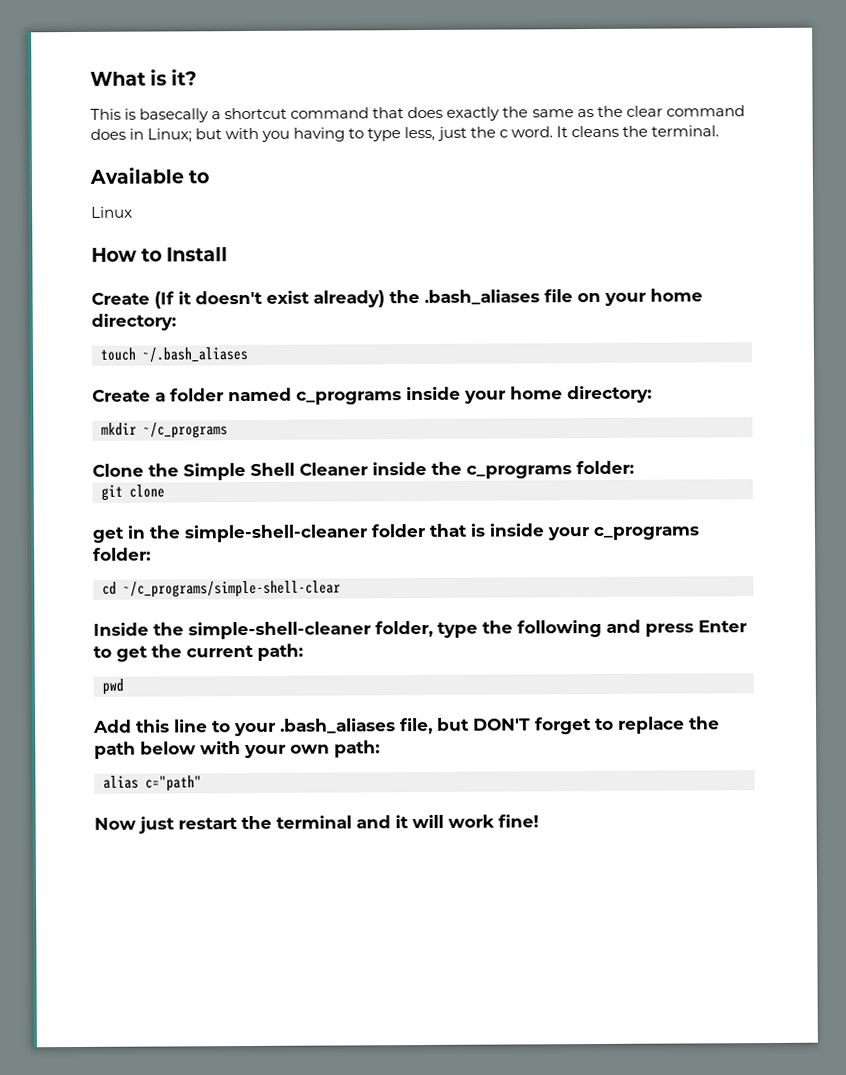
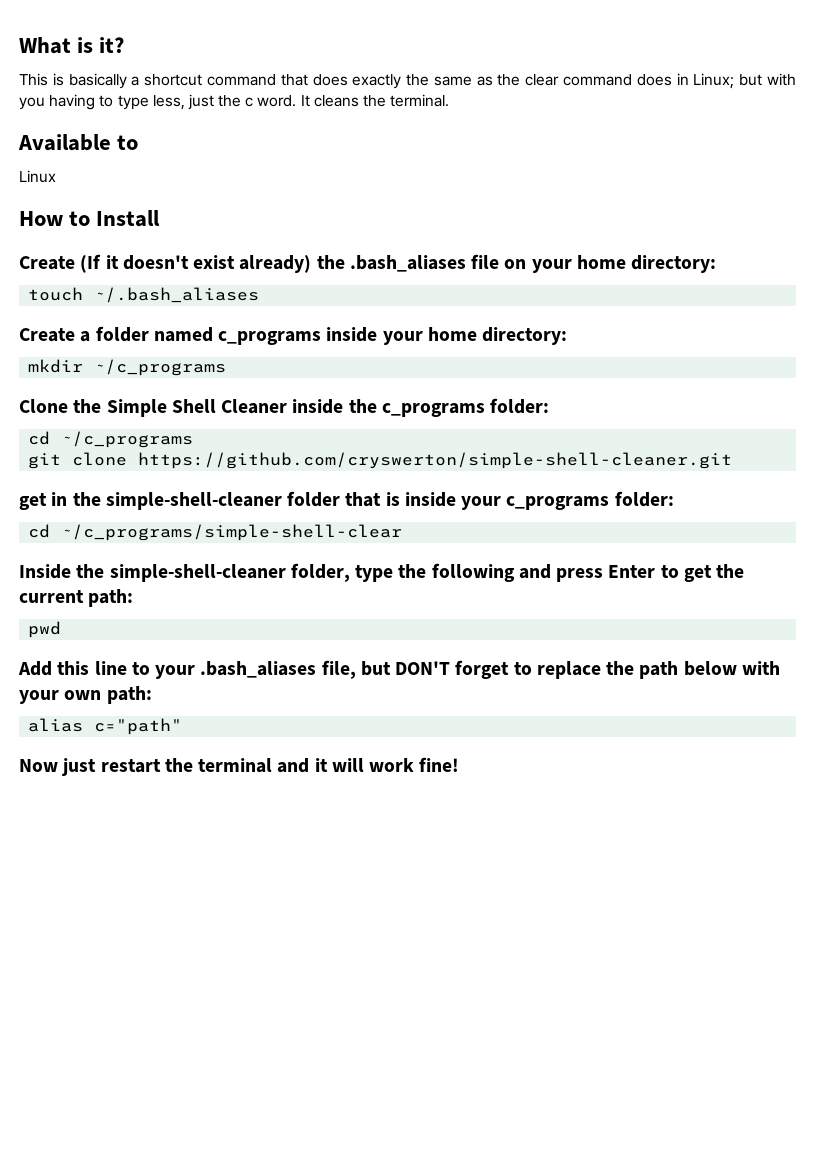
- This is basecally a shortcut command that does exactly the same as the clear command does in Linux; but with you having to type less, just the c word.
+ This is basically a shortcut command that does exactly the same as the clear command does in Linux; but with you having to type less, just the c word.
+ cd ~/c_programs
- git clone
+ git clone https://github.com/cryswerton/simple-shell-cleaner.git

